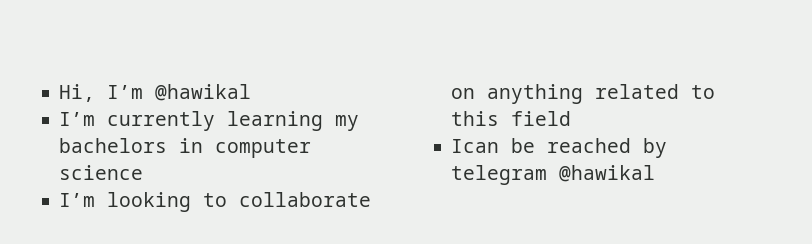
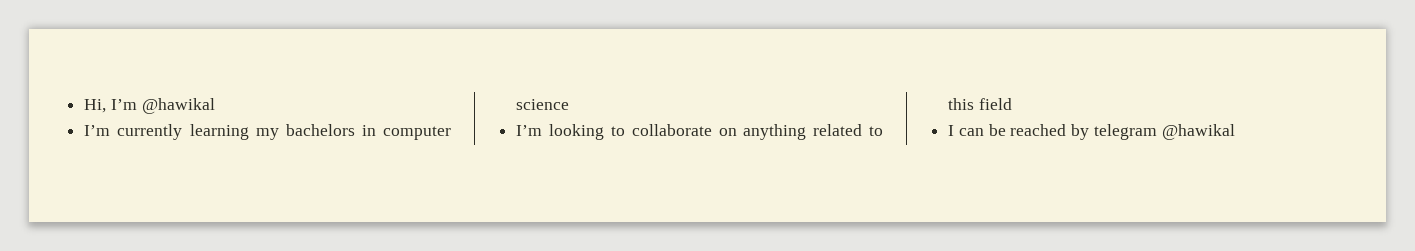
- Ican be reached by telegram @hawikal
+ I can be reached by telegram @hawikal

